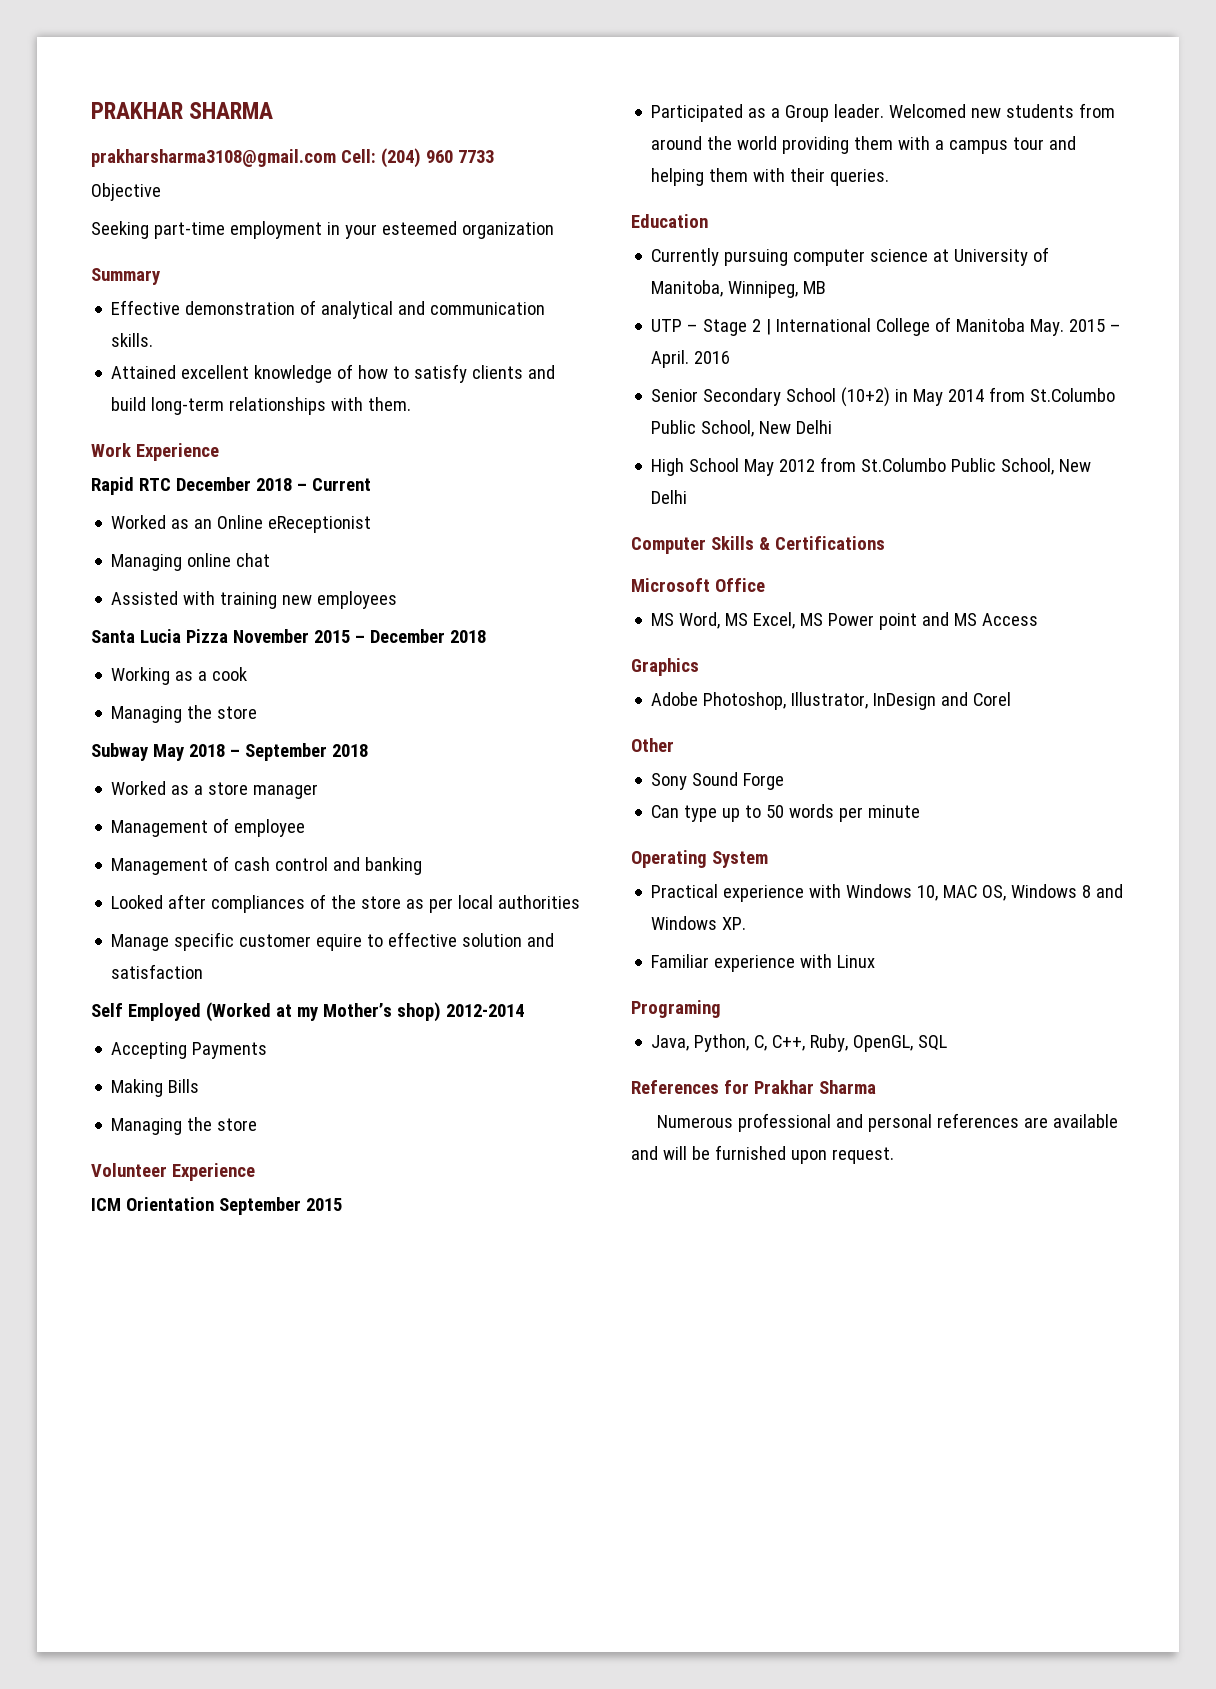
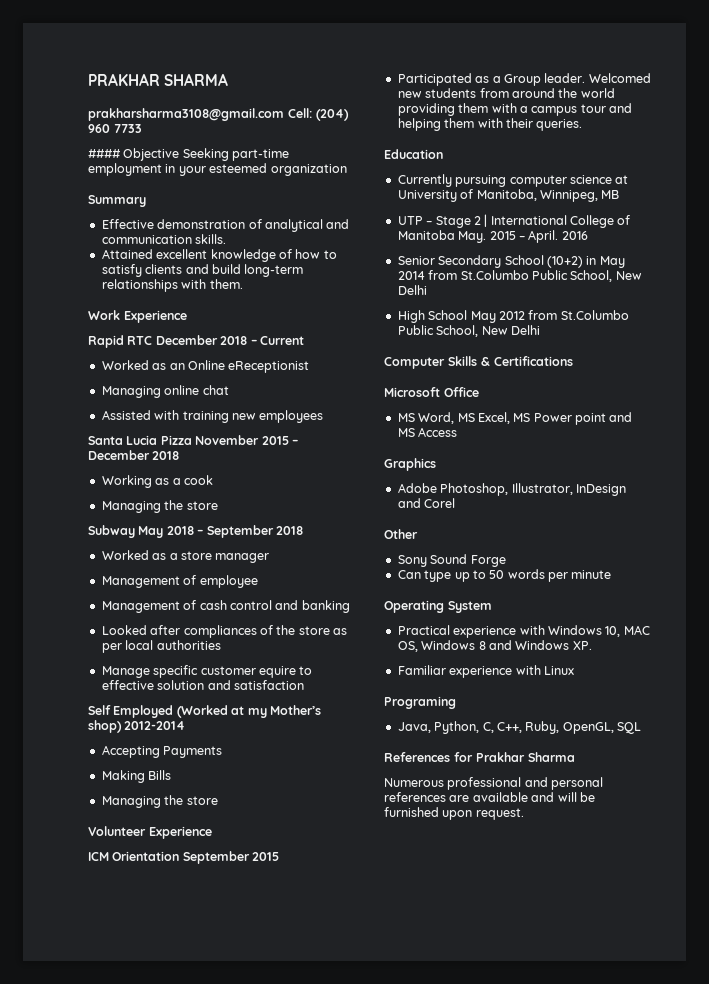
- Objective
- Seeking part-time employment in your esteemed organization
+ #### Objective Seeking part-time employment in your esteemed organization

